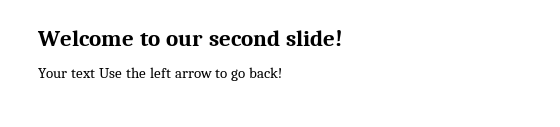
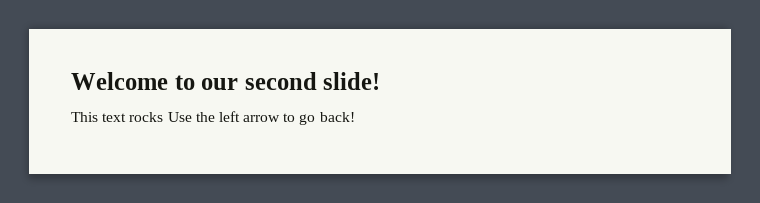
- Your text Use the left arrow to go back!
+ This text rocks Use the left arrow to go back!

